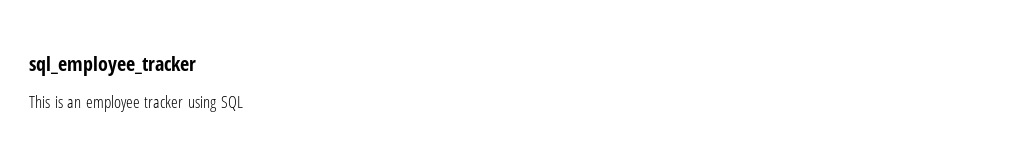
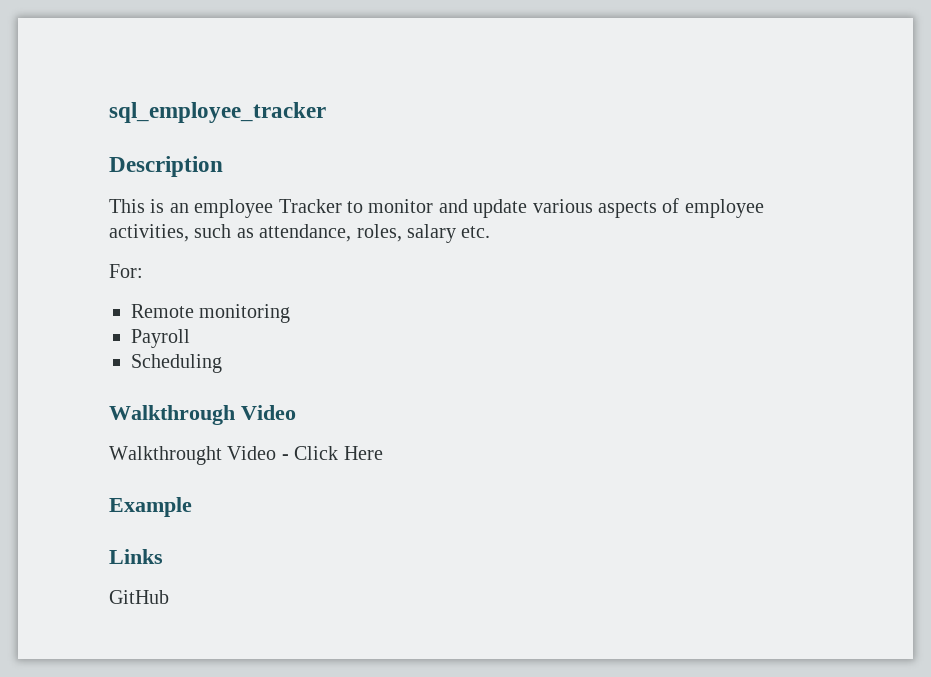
+ Description
- This is an employee tracker using SQL
+ This is an employee Tracker to monitor and update various aspects of employee activities, such as attendance, roles, salary etc.
+ For:
+ Remote monitoring
+ Payroll
+ Scheduling
+ Walkthrough Video
+ Walkthrought Video - Click Here
+ Example
+ Links
+ GitHub

